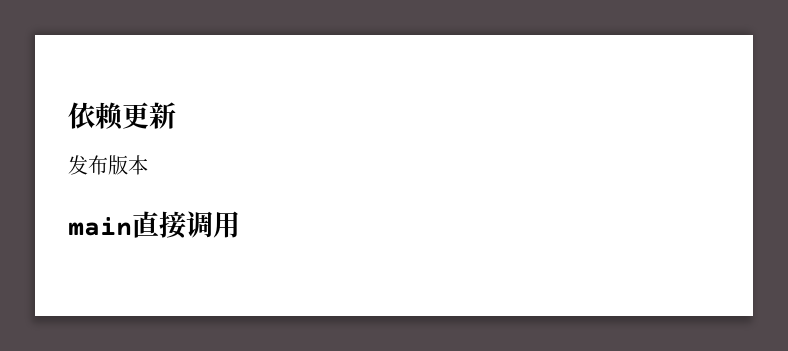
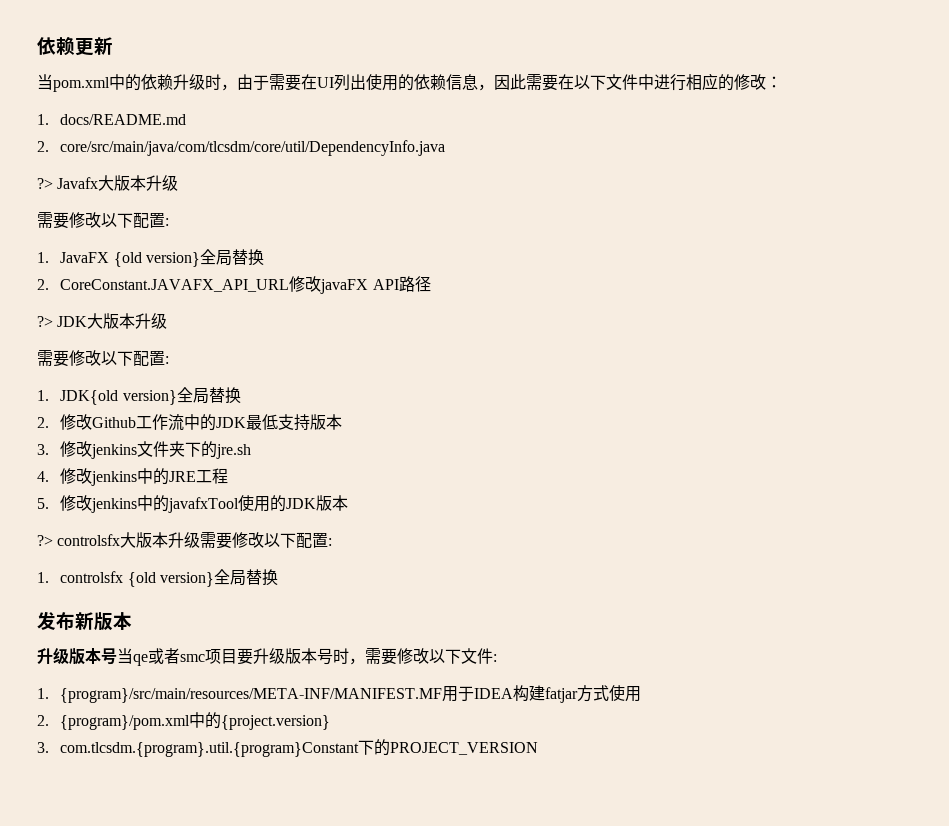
- 发布版本
- main直接调用
+ 当pom.xml中的依赖升级时，由于需要在UI列出使用的依赖信息，因此需要在以下文件中进行相应的修改：
+ 1. docs/README.md
+ 2. core/src/main/java/com/tlcsdm/core/util/DependencyInfo.java
+ ?> Javafx大版本升级
+ 需要修改以下配置:
+ 1. JavaFX {old version}全局替换
+ 2. CoreConstant.JAVAFX_API_URL修改javaFX API路径
+ ?> JDK大版本升级
+ 需要修改以下配置:
+ 1. JDK{old version}全局替换
+ 2.修改Github工作流中的JDK最低支持版本
+ 3.修改jenkins文件夹下的jre.sh
+ 4.修改jenkins中的JRE工程
+ 5.修改jenkins中的javafxTool使用的JDK版本
+ ?> controlsfx大版本升级需要修改以下配置:
+ 1. controlsfx {old version}全局替换
+ 发布新版本
+ 升级版本号当qe或者smc项目要升级版本号时，需要修改以下文件:
+ 1. {program}/src/main/resources/META-INF/MANIFEST.MF用于IDEA构建fatjar方式使用
+ 2. {program}/pom.xml中的{project.version}
+ 3. com.tlcsdm.{program}.util.{program}Constant下的PROJECT_VERSION

